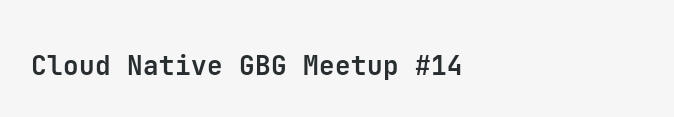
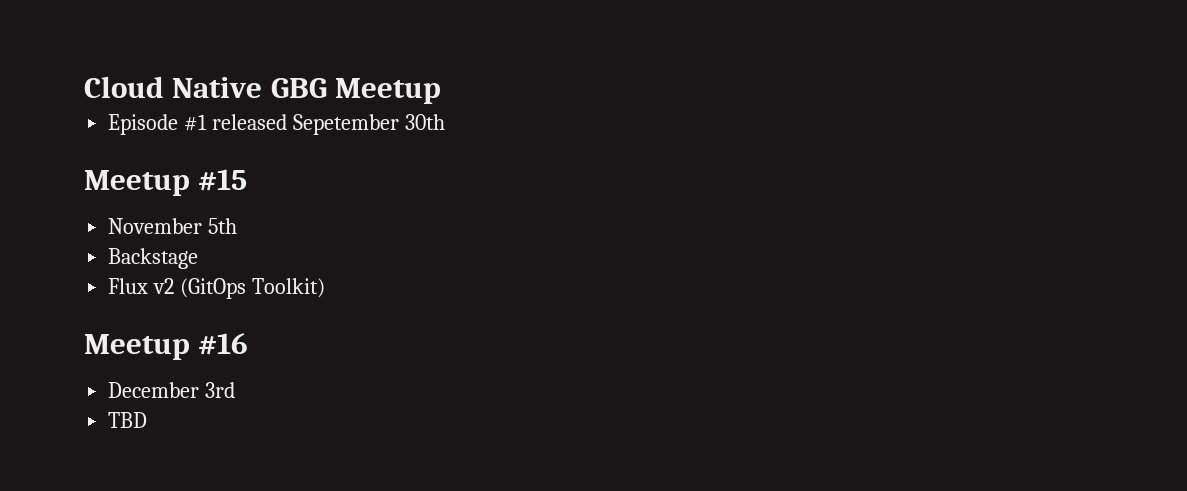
- Cloud Native GBG Meetup #14
+ Cloud Native GBG Meetup
+ Episode #1 released Sepetember 30th
+ Meetup #15
+ November 5th
+ Backstage
+ Flux v2 (GitOps Toolkit)
+ Meetup #16
+ December 3rd
+ TBD

